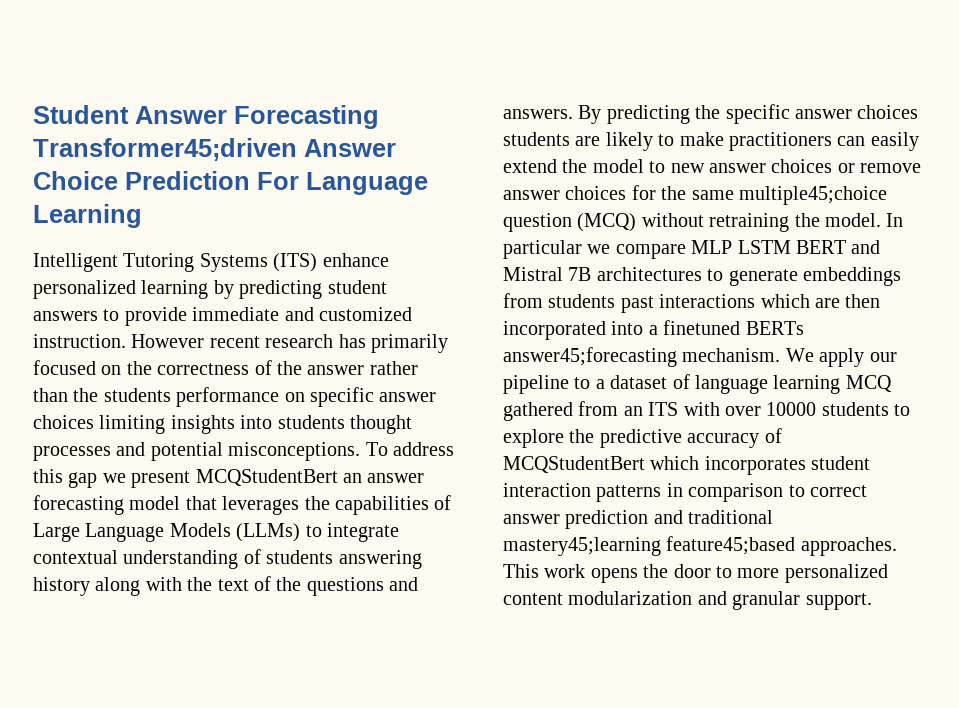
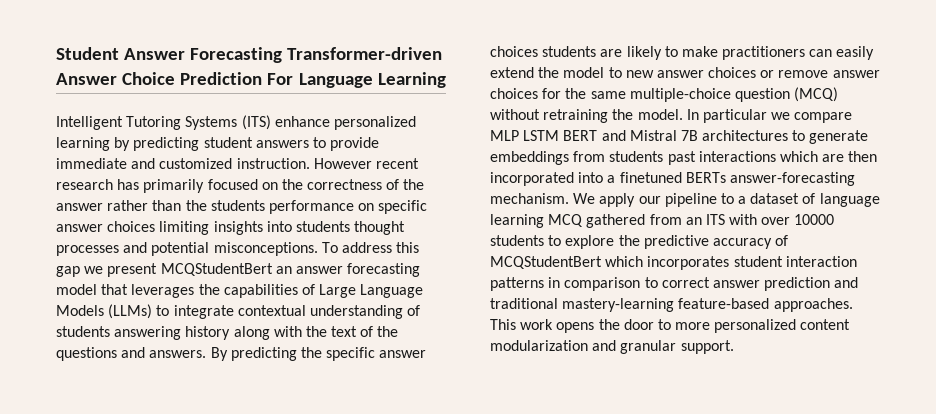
- Student Answer Forecasting Transformer45;driven Answer Choice Prediction For Language Learning
+ Student Answer Forecasting Transformer-driven Answer Choice Prediction For Language Learning
- By predicting the specific answer choices students are likely to make practitioners can easily extend the model to new answer choices or remove answer choices for the same multiple45;choice question (MCQ) without retraining the model.
+ By predicting the specific answer choices students are likely to make practitioners can easily extend the model to new answer choices or remove answer choices for the same multiple-choice question (MCQ) without retraining the model.
- In particular we compare MLP LSTM BERT and Mistral 7B architectures to generate embeddings from students past interactions which are then incorporated into a finetuned BERTs answer45;forecasting mechanism.
+ In particular we compare MLP LSTM BERT and Mistral 7B architectures to generate embeddings from students past interactions which are then incorporated into a finetuned BERTs answer-forecasting mechanism.
- We apply our pipeline to a dataset of language learning MCQ gathered from an ITS with over 10000 students to explore the predictive accuracy of MCQStudentBert which incorporates student interaction patterns in comparison to correct answer prediction and traditional mastery45;learning feature45;based approaches.
+ We apply our pipeline to a dataset of language learning MCQ gathered from an ITS with over 10000 students to explore the predictive accuracy of MCQStudentBert which incorporates student interaction patterns in comparison to correct answer prediction and traditional mastery-learning feature-based approaches.

